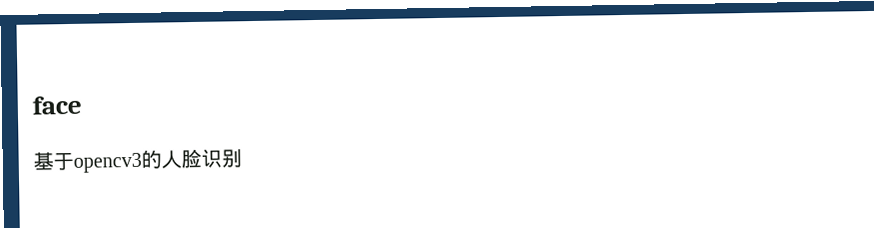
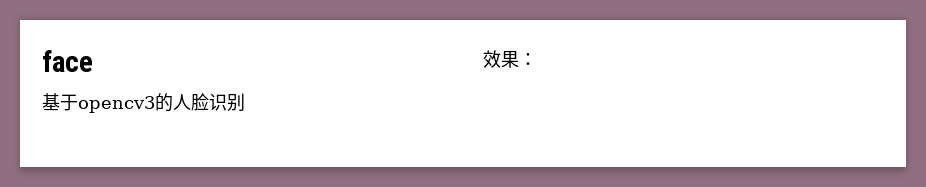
+ 效果：

